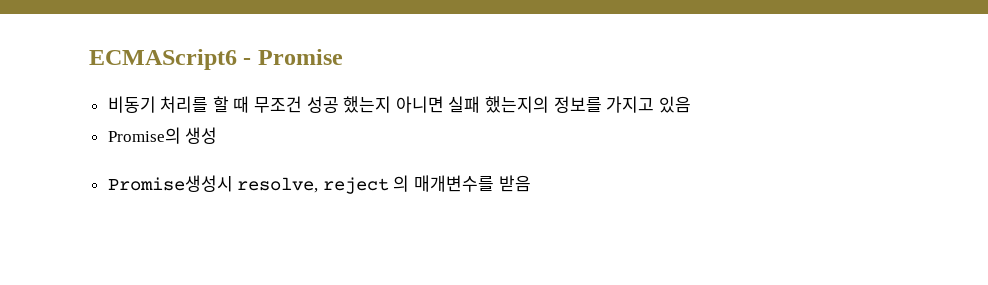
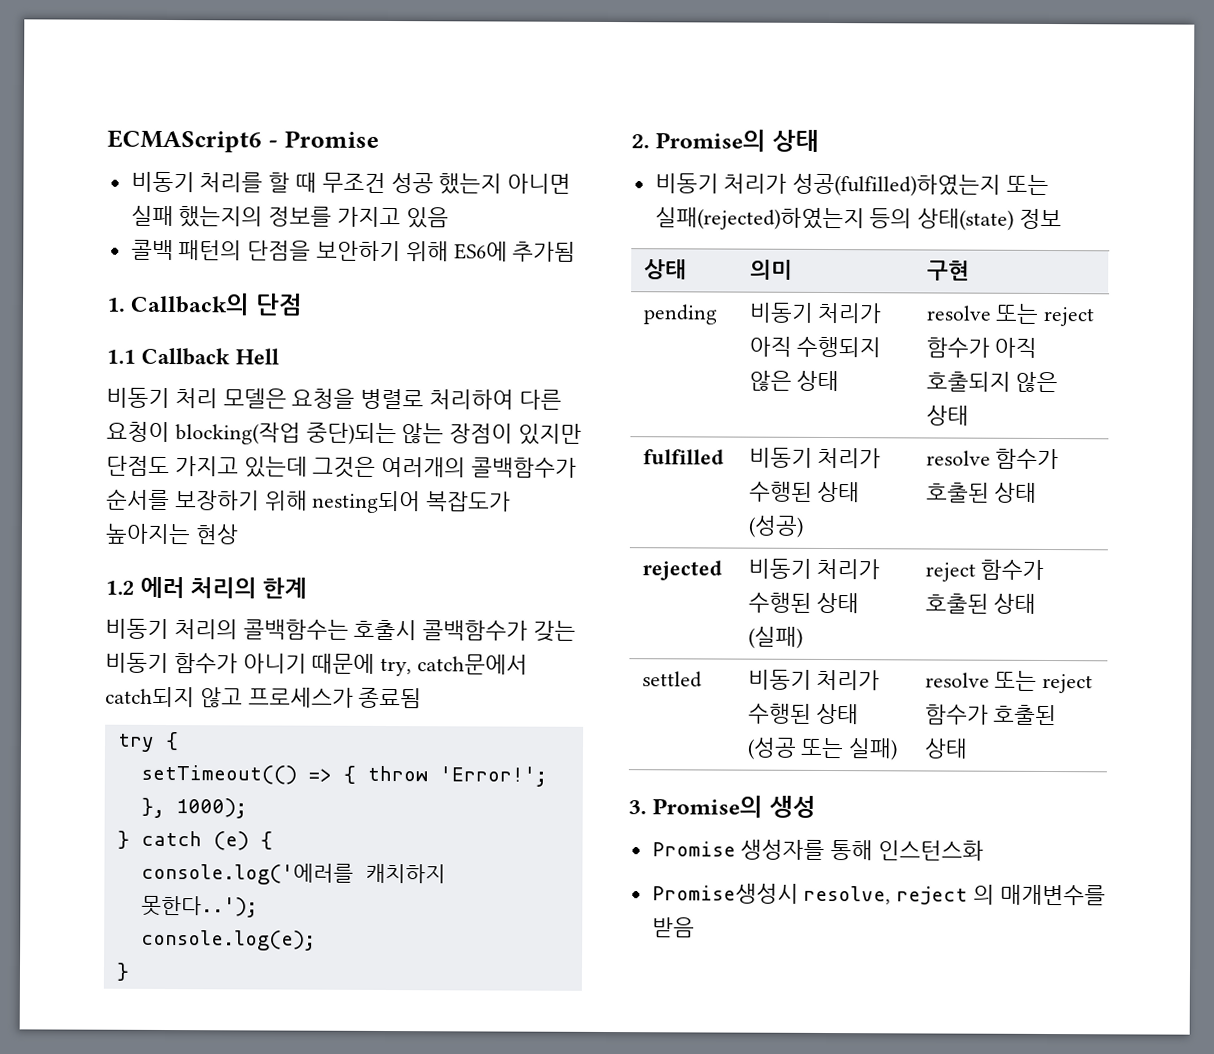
- Promise의 생성
+ 콜백 패턴의 단점을 보안하기 위해 ES6에 추가됨
+ 1. Callback의 단점
+ 1.1 Callback Hell
+ 비동기 처리 모델은 요청을 병렬로 처리하여 다른 요청이 blocking(작업 중단)되는 않는 장점이 있지만 단점도 가지고 있는데 그것은 여러개의 콜백함수가 순서를 보장하기 위해 nesting되어 복잡도가 높아지는 현상
+ 1.2 에러 처리의 한계
+ 비동기 처리의 콜백함수는 호출시 콜백함수가 갖는 비동기 함수가 아니기 때문에 try, catch문에서 catch되지 않고 프로세스가 종료됨
+ try {
+ setTimeout(() => { throw 'Error!'; }, 1000);
+ } catch (e) {
+ console.log('에러를 캐치하지 못한다..');
+ console.log(e);
+ }
+ 2. Promise의 상태
+ 비동기 처리가 성공(fulfilled)하였는지 또는 실패(rejected)하였는지 등의 상태(state) 정보
+ 상태 | 의미 | 구현
+ pending | 비동기 처리가 아직 수행되지 않은 상태 | resolve 또는 reject 함수가 아직 호출되지 않은 상태
+ fulfilled | 비동기 처리가 수행된 상태 (성공) | resolve 함수가 호출된 상태
+ rejected | 비동기 처리가 수행된 상태 (실패) | reject 함수가 호출된 상태
+ settled | 비동기 처리가 수행된 상태 (성공 또는 실패) | resolve 또는 reject 함수가 호출된 상태
+ 3. Promise의 생성
+ Promise 생성자를 통해 인스턴스화

